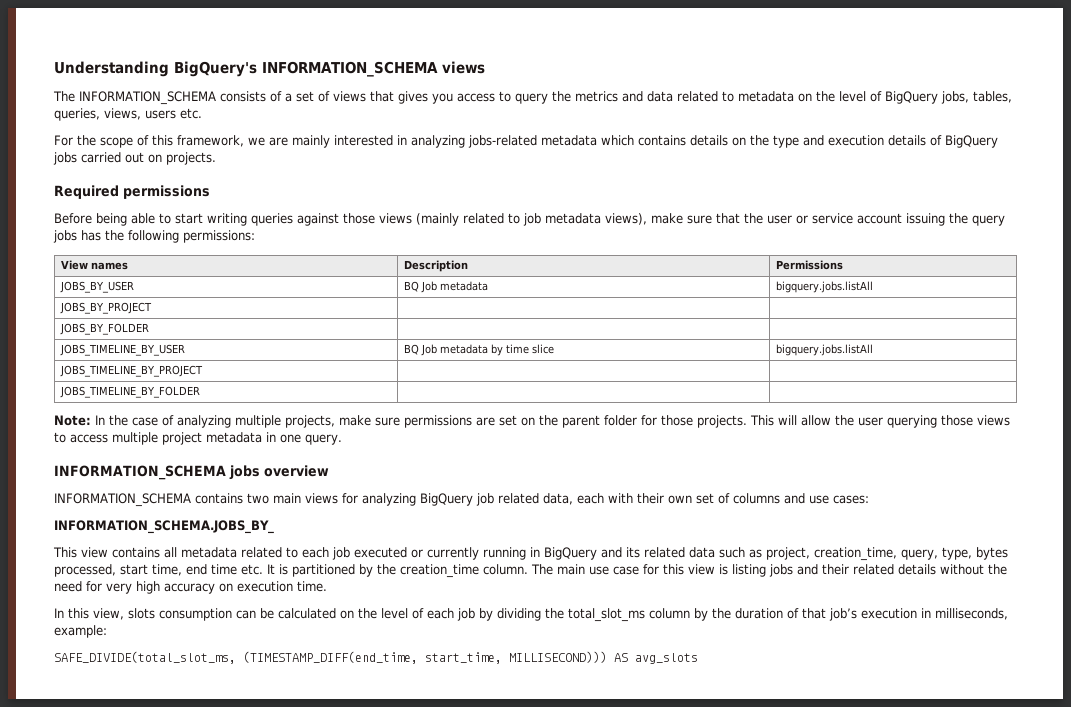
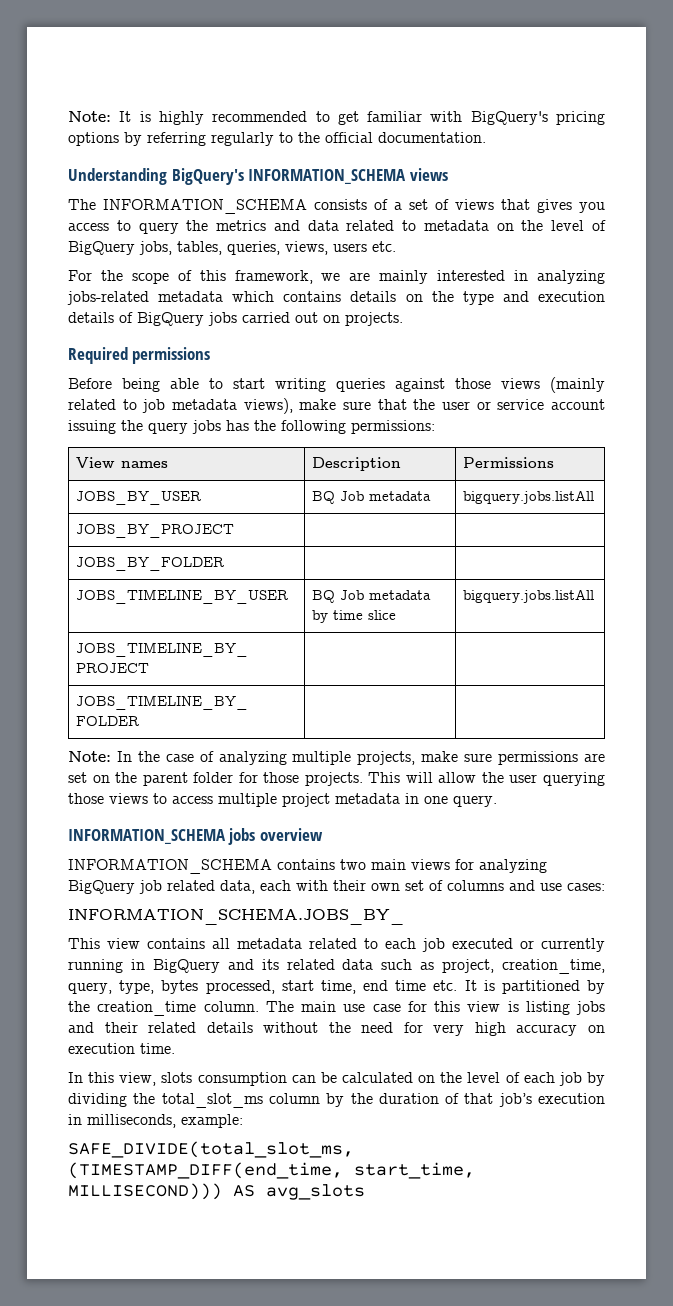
+ Note: It is highly recommended to get familiar with BigQuery's pricing options by referring regularly to the official documentation.

